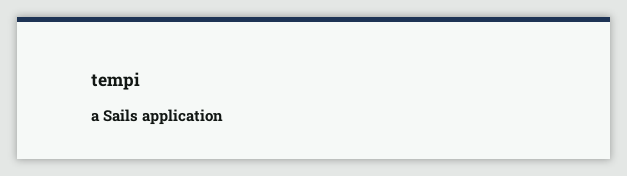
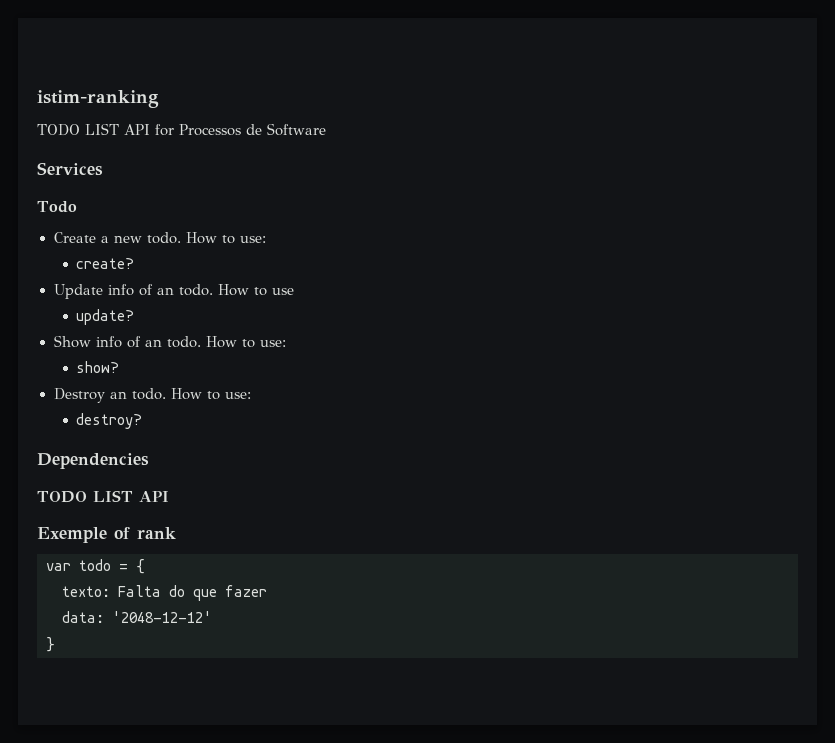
- tempi
- a Sails application
+ istim-ranking
+ TODO LIST API for Processos de Software
+ Services
+ Todo
+ Create a new todo. How to use:
+ create?
+ Update info of an todo. How to use
+ update?
+ Show info of an todo. How to use:
+ show?
+ Destroy an todo. How to use:
+ destroy?
+ Dependencies
+ TODO LIST API
+ Exemple of rank
+ var todo = {
+ texto: Falta do que fazer
+ data: '2048-12-12'
+ }

